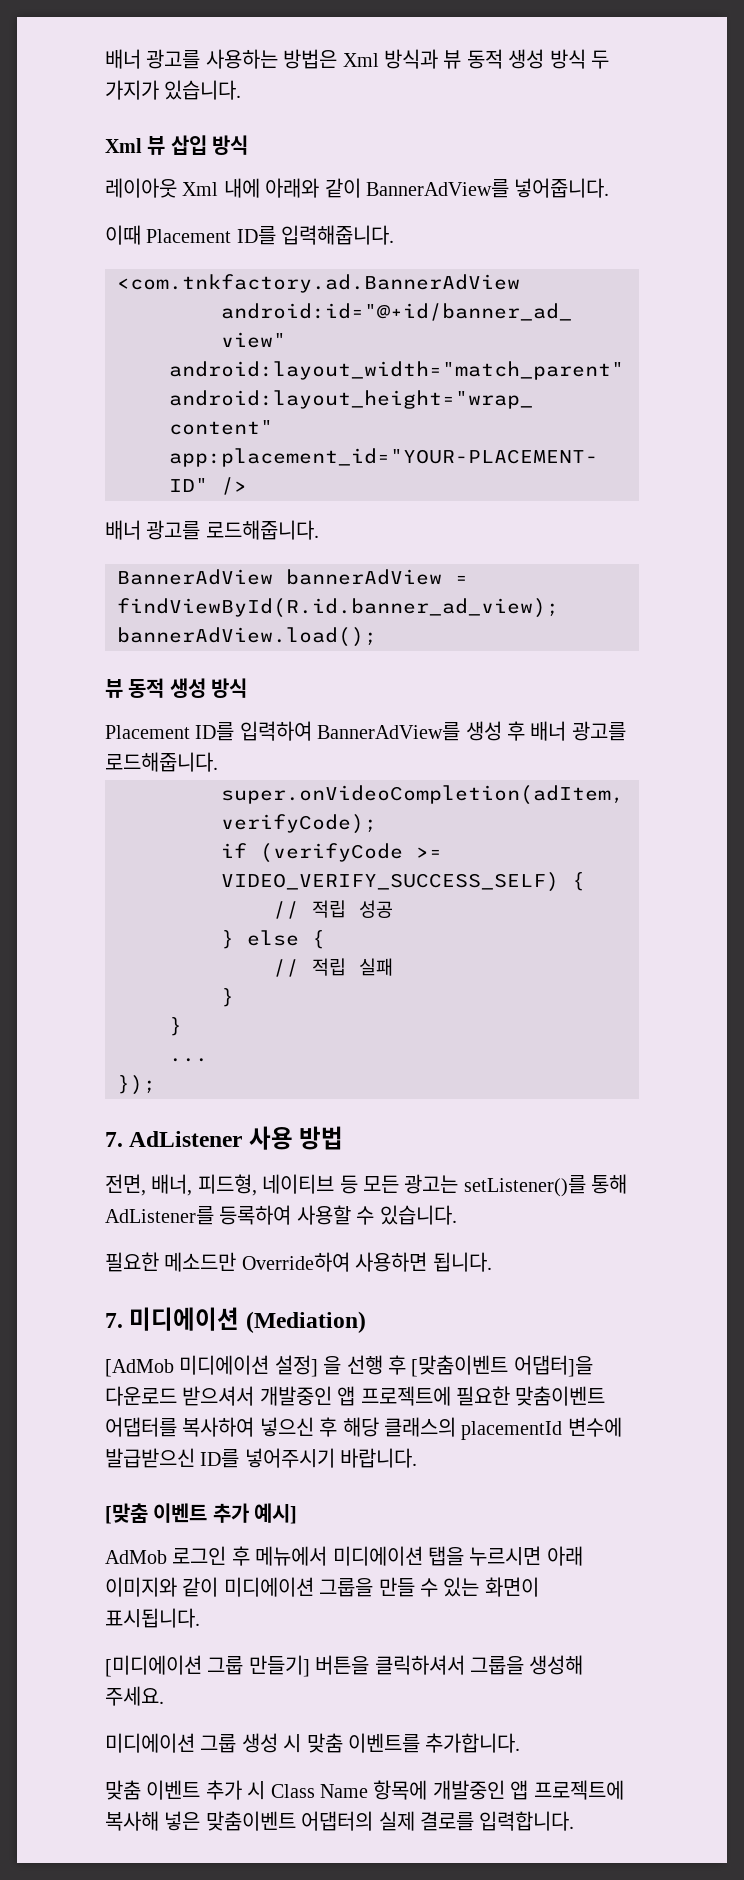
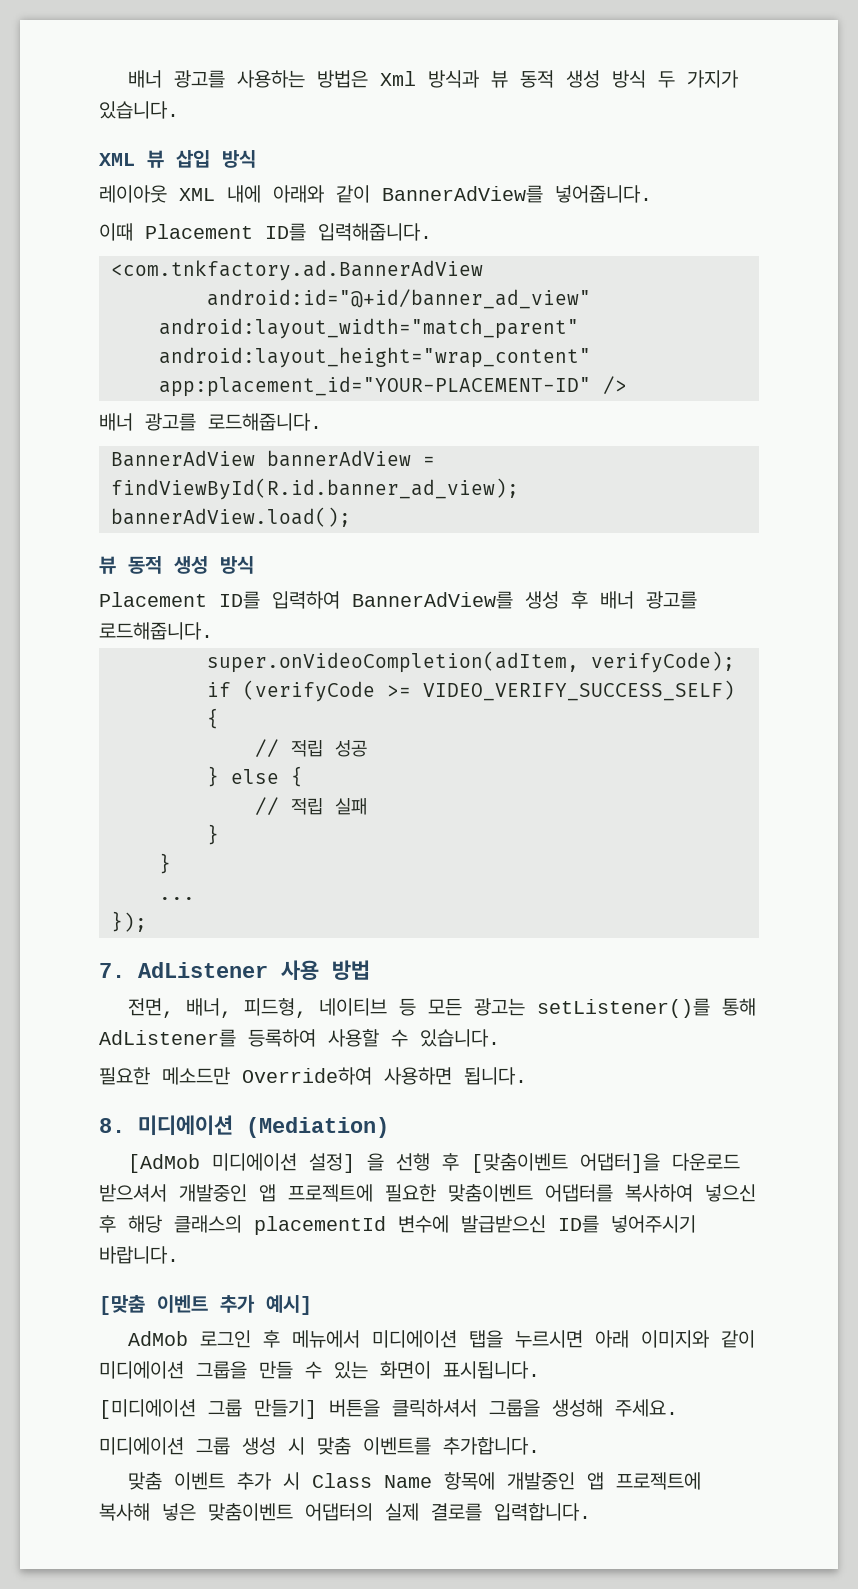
- Xml 뷰 삽입 방식
+ XML 뷰 삽입 방식
- 레이아웃 Xml 내에 아래와 같이 BannerAdView를 넣어줍니다.
+ 레이아웃 XML 내에 아래와 같이 BannerAdView를 넣어줍니다.
- 7. 미디에이션 (Mediation)
+ 8. 미디에이션 (Mediation)

